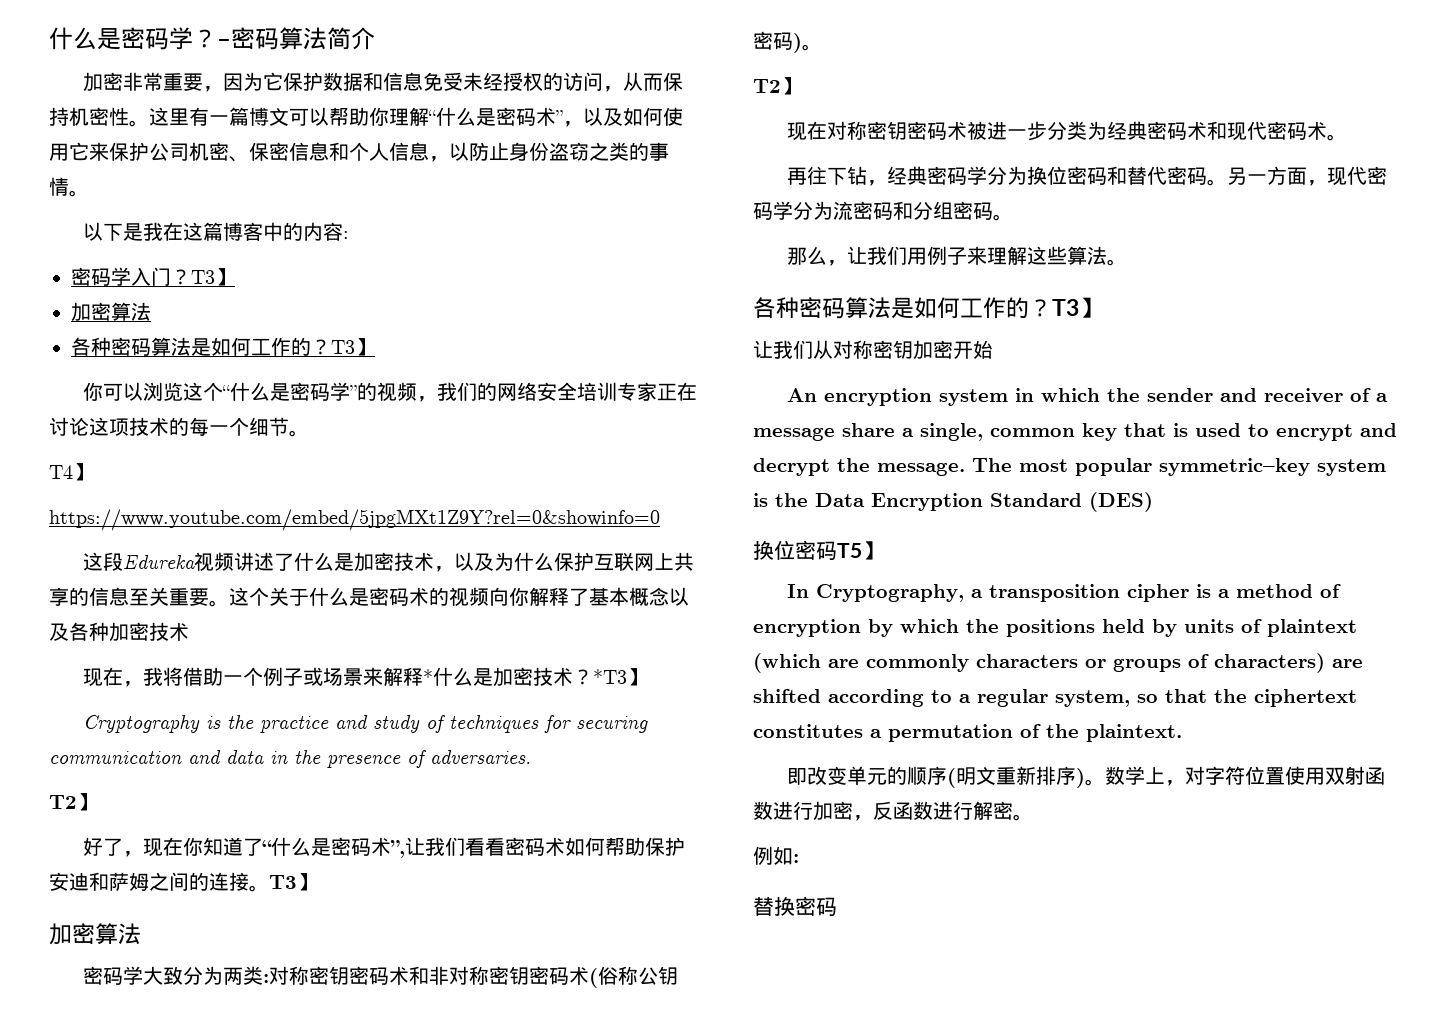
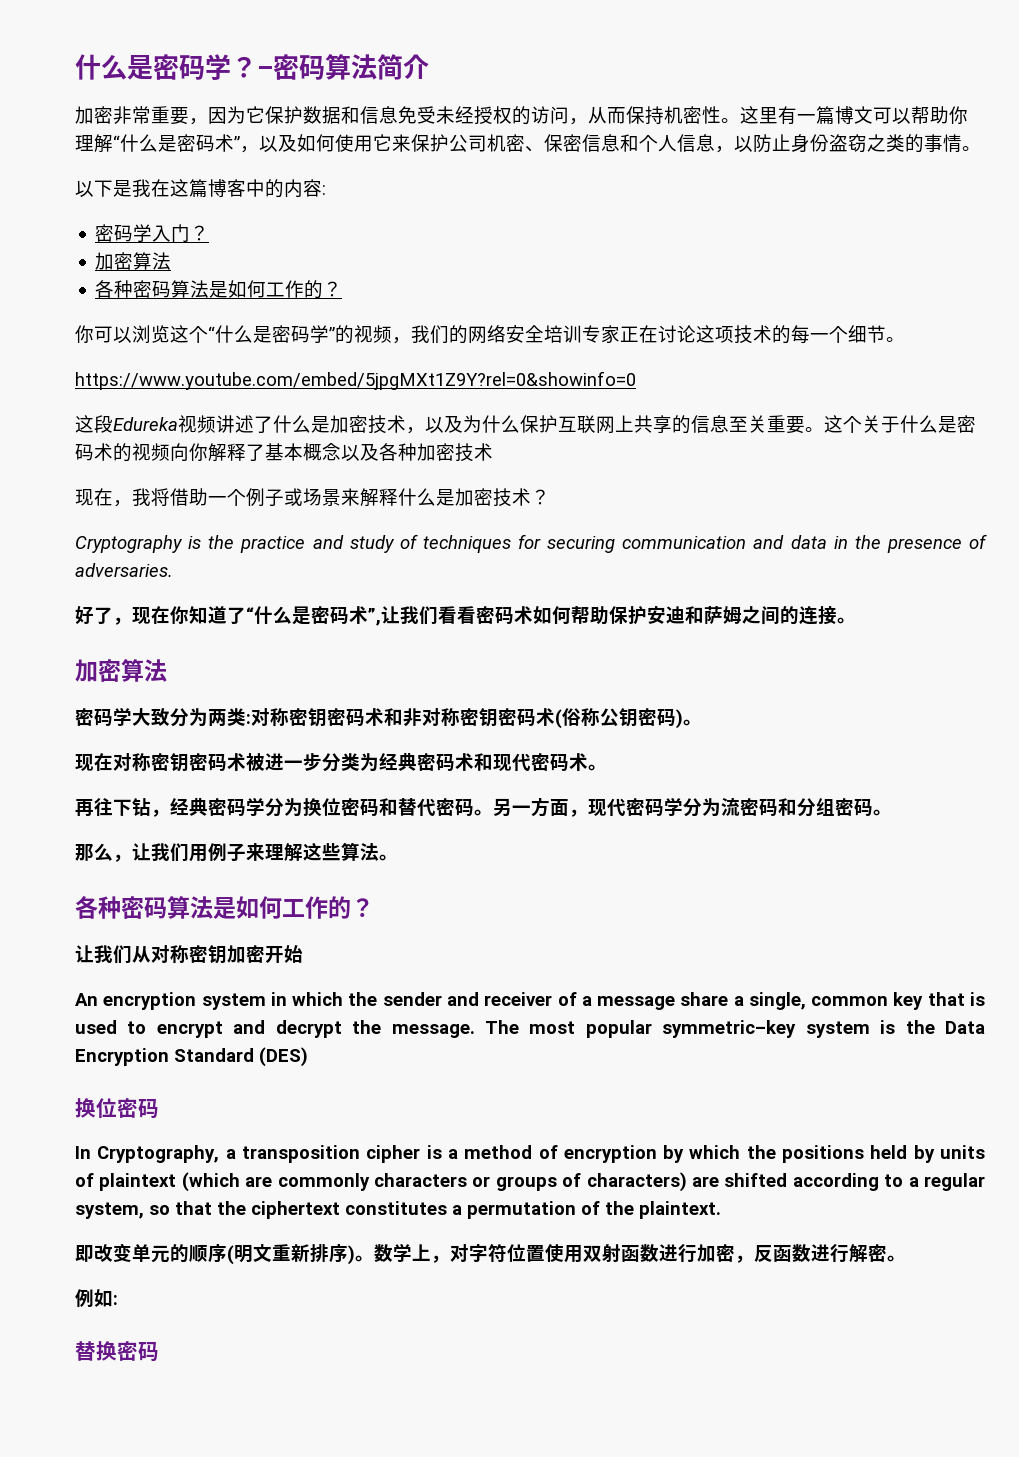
- 密码学入门？T3】
+ 密码学入门？
  加密算法
- 各种密码算法是如何工作的？T3】
+ 各种密码算法是如何工作的？
- T4】
- 现在，我将借助一个例子或场景来解释*什么是加密技术？*T3】
+ 现在，我将借助一个例子或场景来解释什么是加密技术？
  Cryptography is the practice and study of techniques for securing communication and data in the presence of adversaries.
- T2】
- 好了，现在你知道了“什么是密码术”,让我们看看密码术如何帮助保护安迪和萨姆之间的连接。T3】
+ 好了，现在你知道了“什么是密码术”,让我们看看密码术如何帮助保护安迪和萨姆之间的连接。
  密码学大致分为两类:对称密钥密码术和非对称密钥密码术(俗称公钥密码)。
- T2】
  那么，让我们用例子来理解这些算法。
- 各种密码算法是如何工作的？T3】
+ 各种密码算法是如何工作的？
  The most popular symmetric–key system is the Data Encryption Standard (DES)
- 换位密码T5】
+ 换位密码

